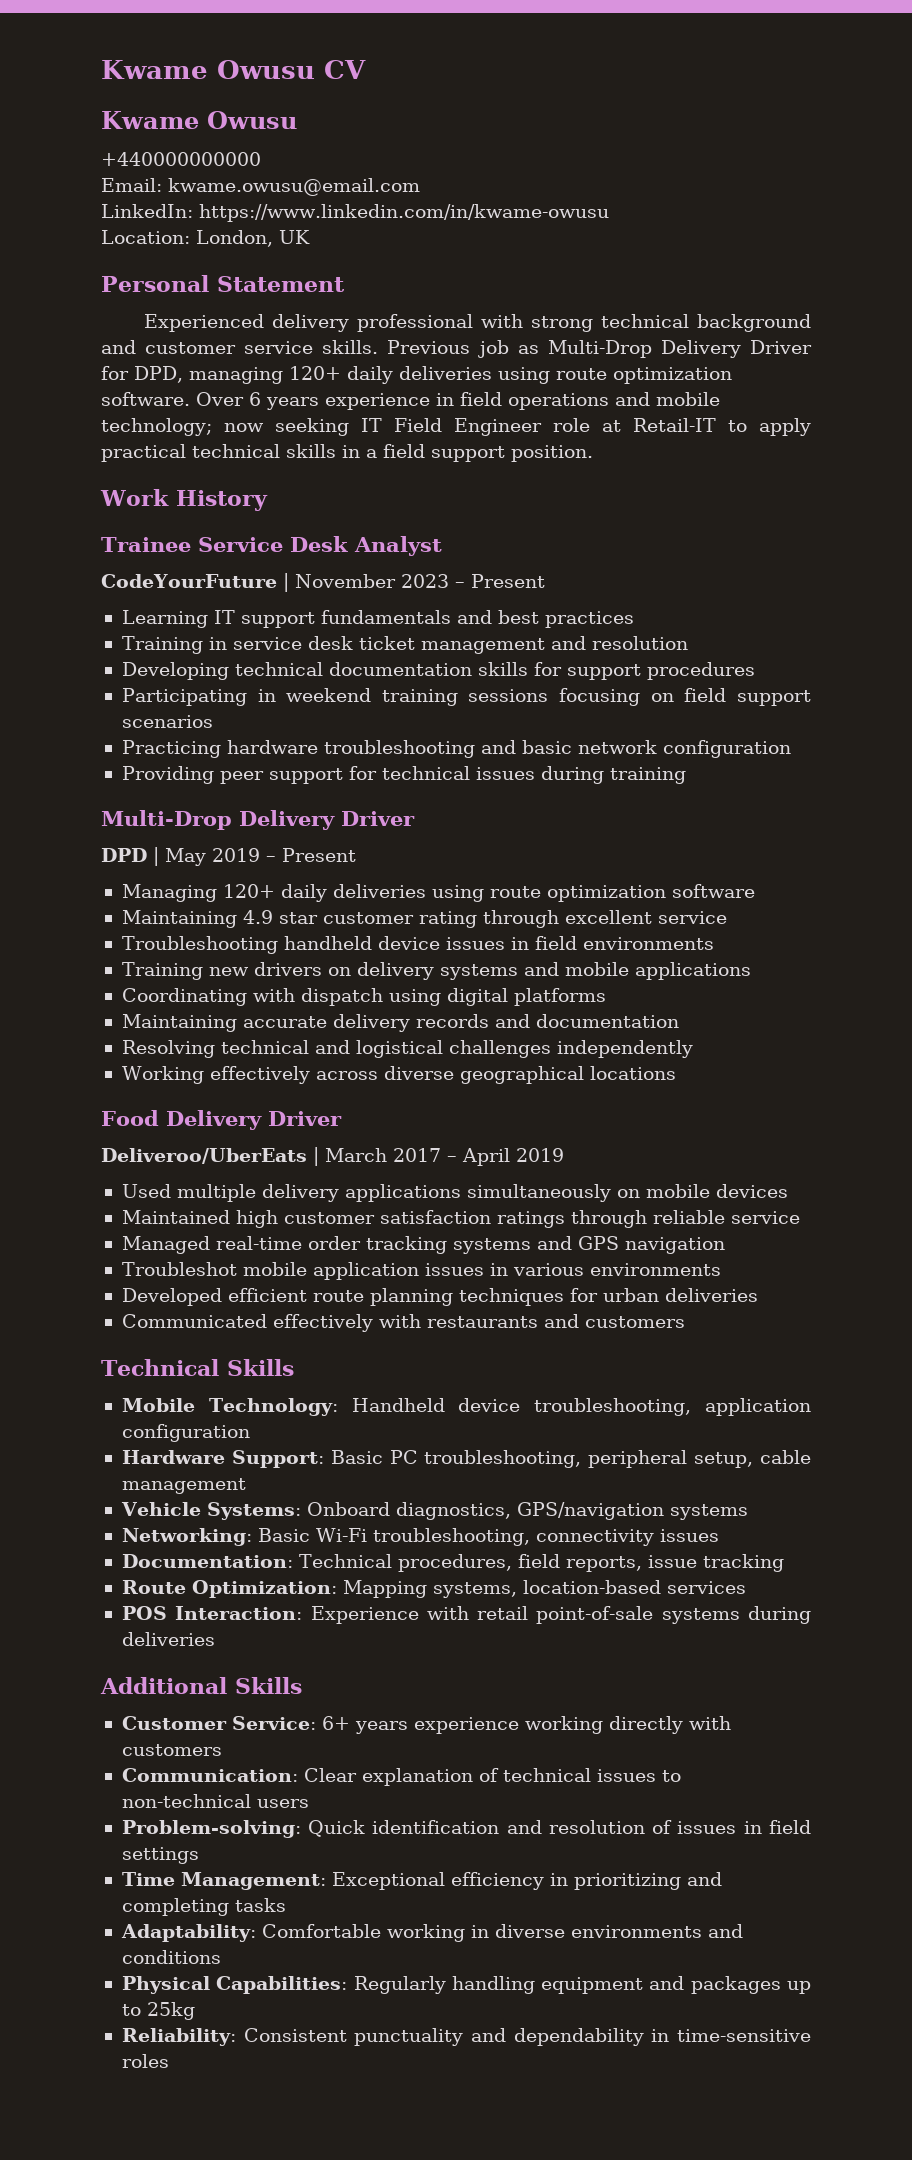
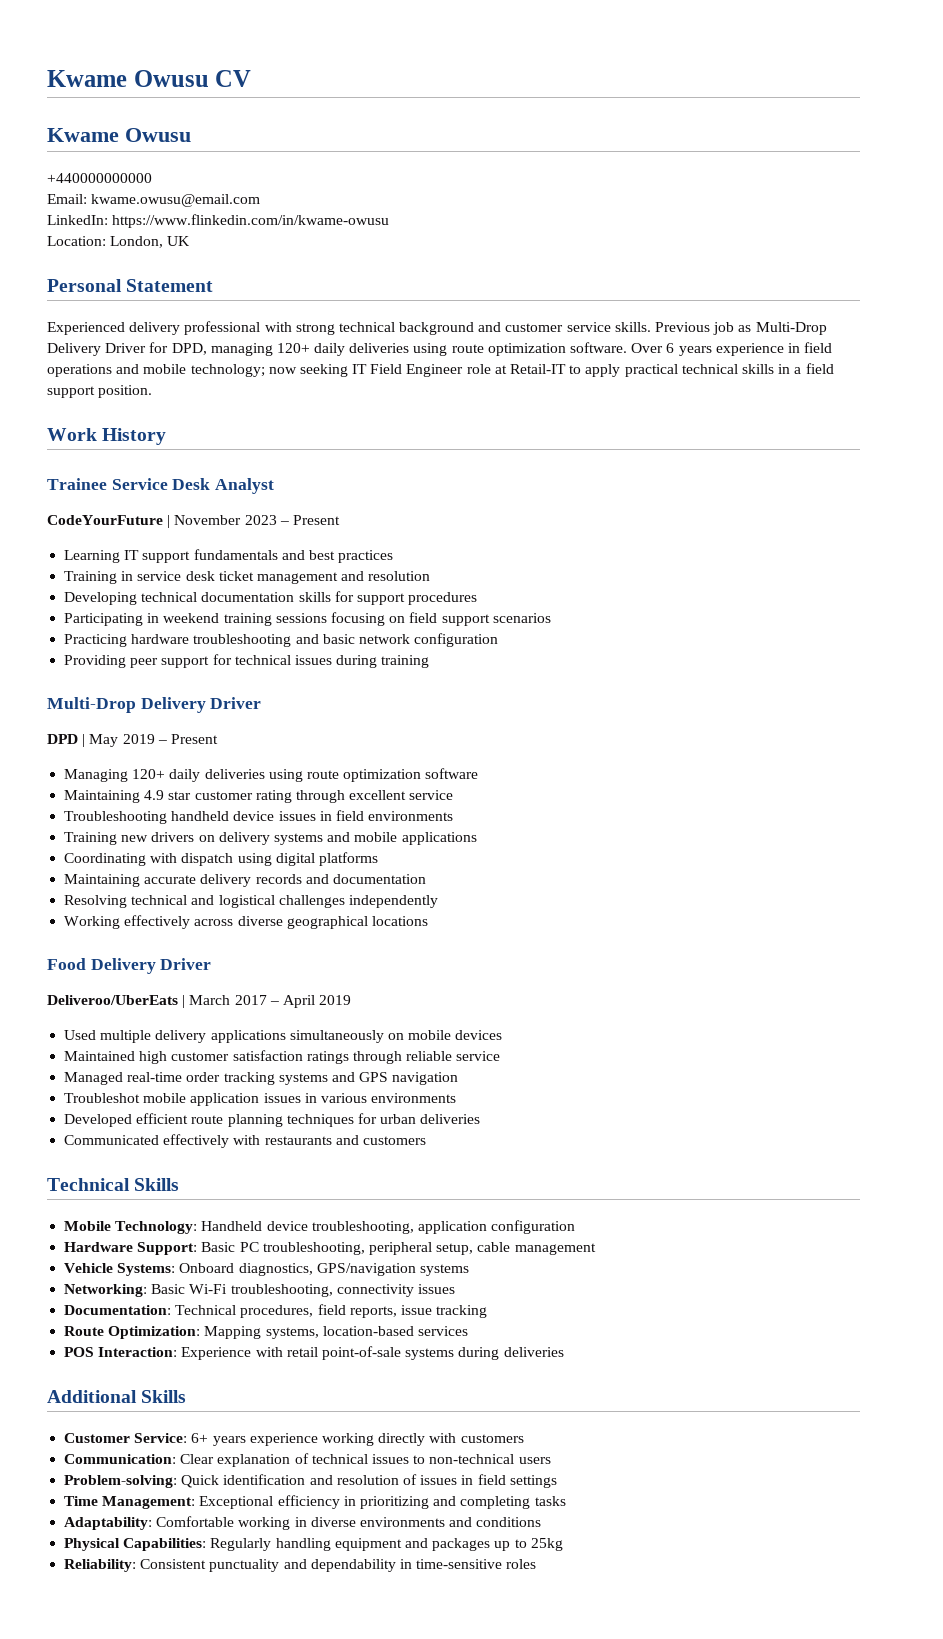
- LinkedIn: https://www.linkedin.com/in/kwame-owusu
+ LinkedIn: https://www.flinkedin.com/in/kwame-owusu

